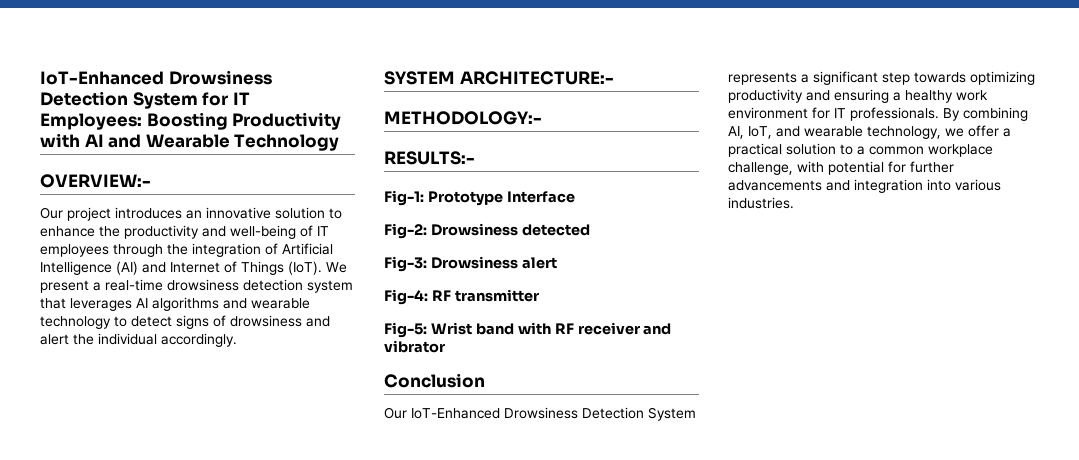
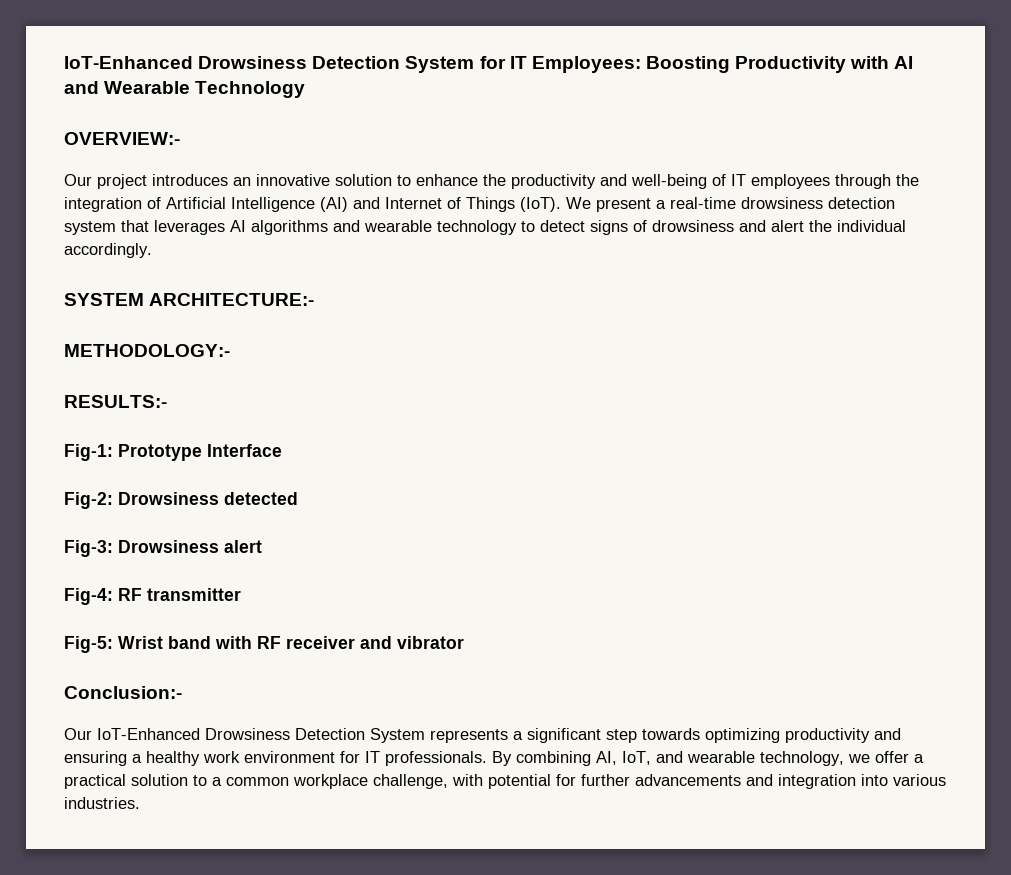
- Conclusion
+ Conclusion:-

